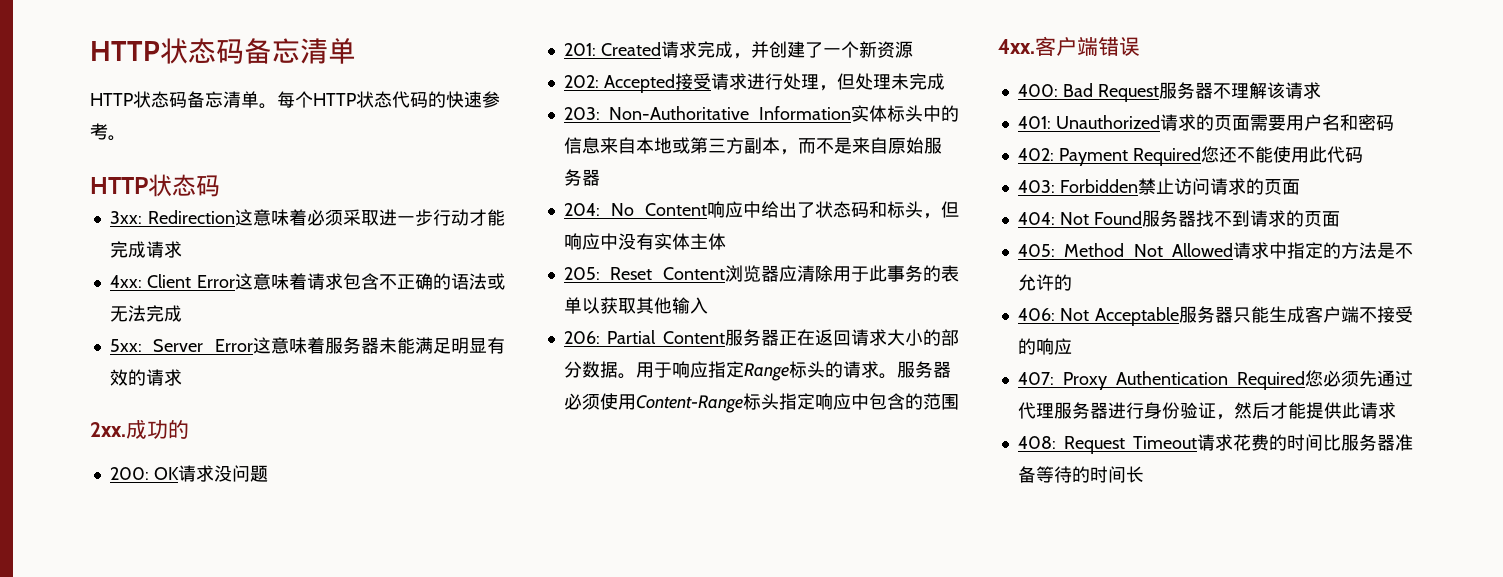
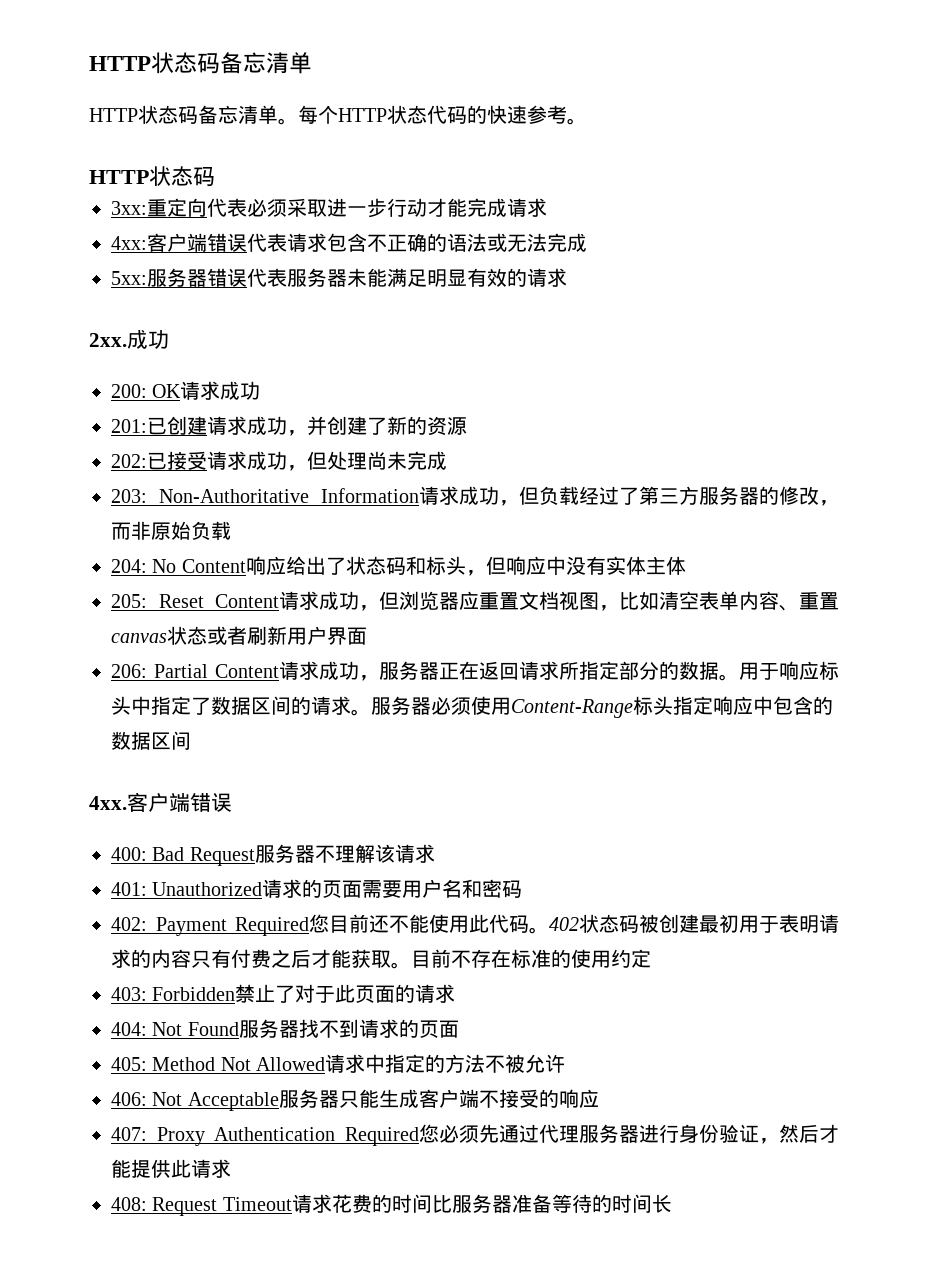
- 3xx: Redirection这意味着必须采取进一步行动才能完成请求
+ 3xx:重定向代表必须采取进一步行动才能完成请求
- 4xx: Client Error这意味着请求包含不正确的语法或无法完成
+ 4xx:客户端错误代表请求包含不正确的语法或无法完成
- 5xx: Server Error这意味着服务器未能满足明显有效的请求
+ 5xx:服务器错误代表服务器未能满足明显有效的请求
- 2xx.成功的
+ 2xx.成功
- 200: OK请求没问题
+ 200: OK请求成功
- 201: Created请求完成，并创建了一个新资源
+ 201:已创建请求成功，并创建了新的资源
- 202: Accepted接受请求进行处理，但处理未完成
+ 202:已接受请求成功，但处理尚未完成
- 203: Non-Authoritative Information实体标头中的信息来自本地或第三方副本，而不是来自原始服务器
+ 203: Non-Authoritative Information请求成功，但负载经过了第三方服务器的修改，而非原始负载
- 204: No Content响应中给出了状态码和标头，但响应中没有实体主体
+ 204: No Content响应给出了状态码和标头，但响应中没有实体主体
- 205: Reset Content浏览器应清除用于此事务的表单以获取其他输入
+ 205: Reset Content请求成功，但浏览器应重置文档视图，比如清空表单内容、重置canvas状态或者刷新用户界面
- 206: Partial Content服务器正在返回请求大小的部分数据。
+ 206: Partial Content请求成功，服务器正在返回请求所指定部分的数据。
- 用于响应指定Range标头的请求。
+ 用于响应标头中指定了数据区间的请求。
- 服务器必须使用Content-Range标头指定响应中包含的范围
+ 服务器必须使用Content-Range标头指定响应中包含的数据区间
- 402: Payment Required您还不能使用此代码
+ 402: Payment Required您目前还不能使用此代码。402状态码被创建最初用于表明请求的内容只有付费之后才能获取。目前不存在标准的使用约定
- 403: Forbidden禁止访问请求的页面
+ 403: Forbidden禁止了对于此页面的请求
- 405: Method Not Allowed请求中指定的方法是不允许的
+ 405: Method Not Allowed请求中指定的方法不被允许

